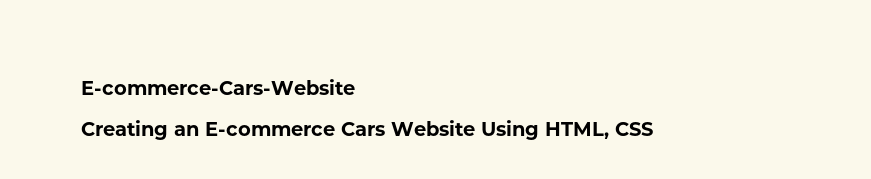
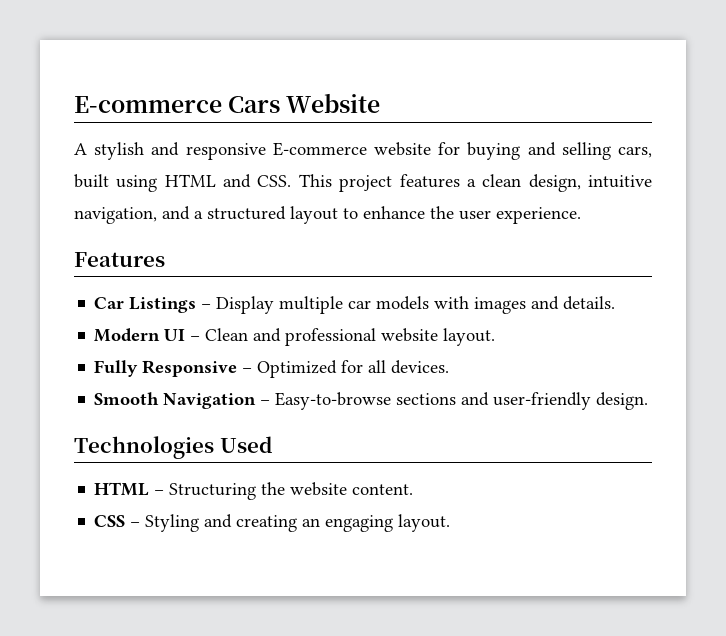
- E-commerce-Cars-Website
- Creating an E-commerce Cars Website Using HTML, CSS
+ E-commerce Cars Website
+ A stylish and responsive E-commerce website for buying and selling cars, built using HTML and CSS. This project features a clean design, intuitive navigation, and a structured layout to enhance the user experience.
+ Features
+ Car Listings – Display multiple car models with images and details.
+ Modern UI – Clean and professional website layout.
+ Fully Responsive – Optimized for all devices.
+ Smooth Navigation – Easy-to-browse sections and user-friendly design.
+ Technologies Used
+ HTML – Structuring the website content.
+ CSS – Styling and creating an engaging layout.

